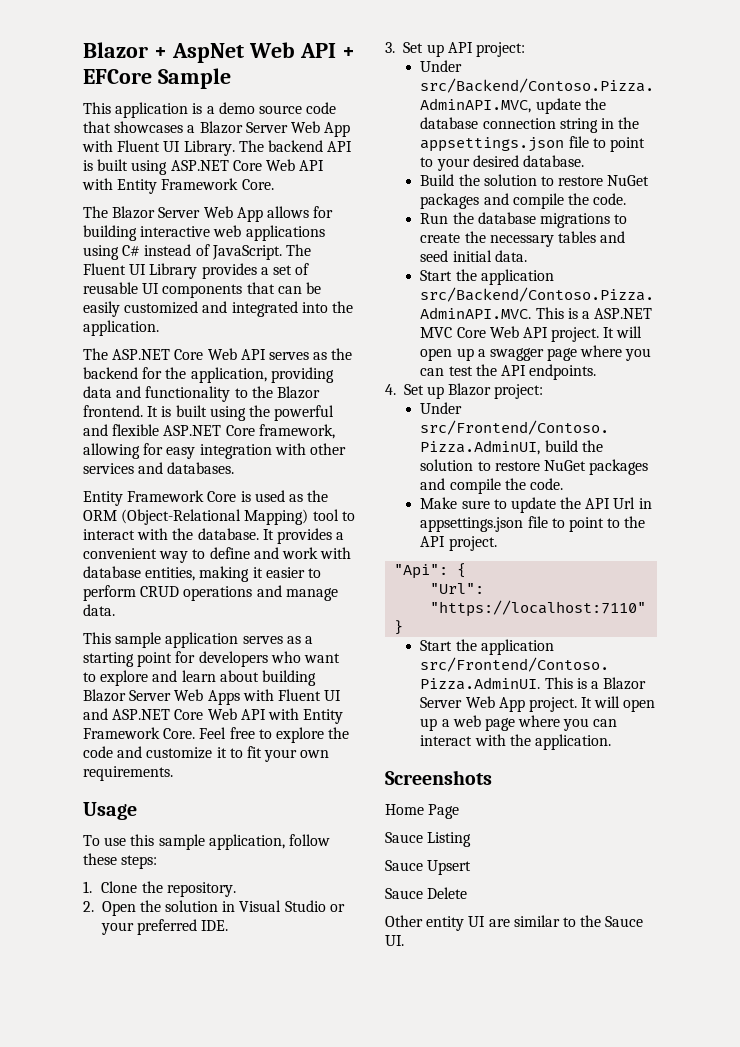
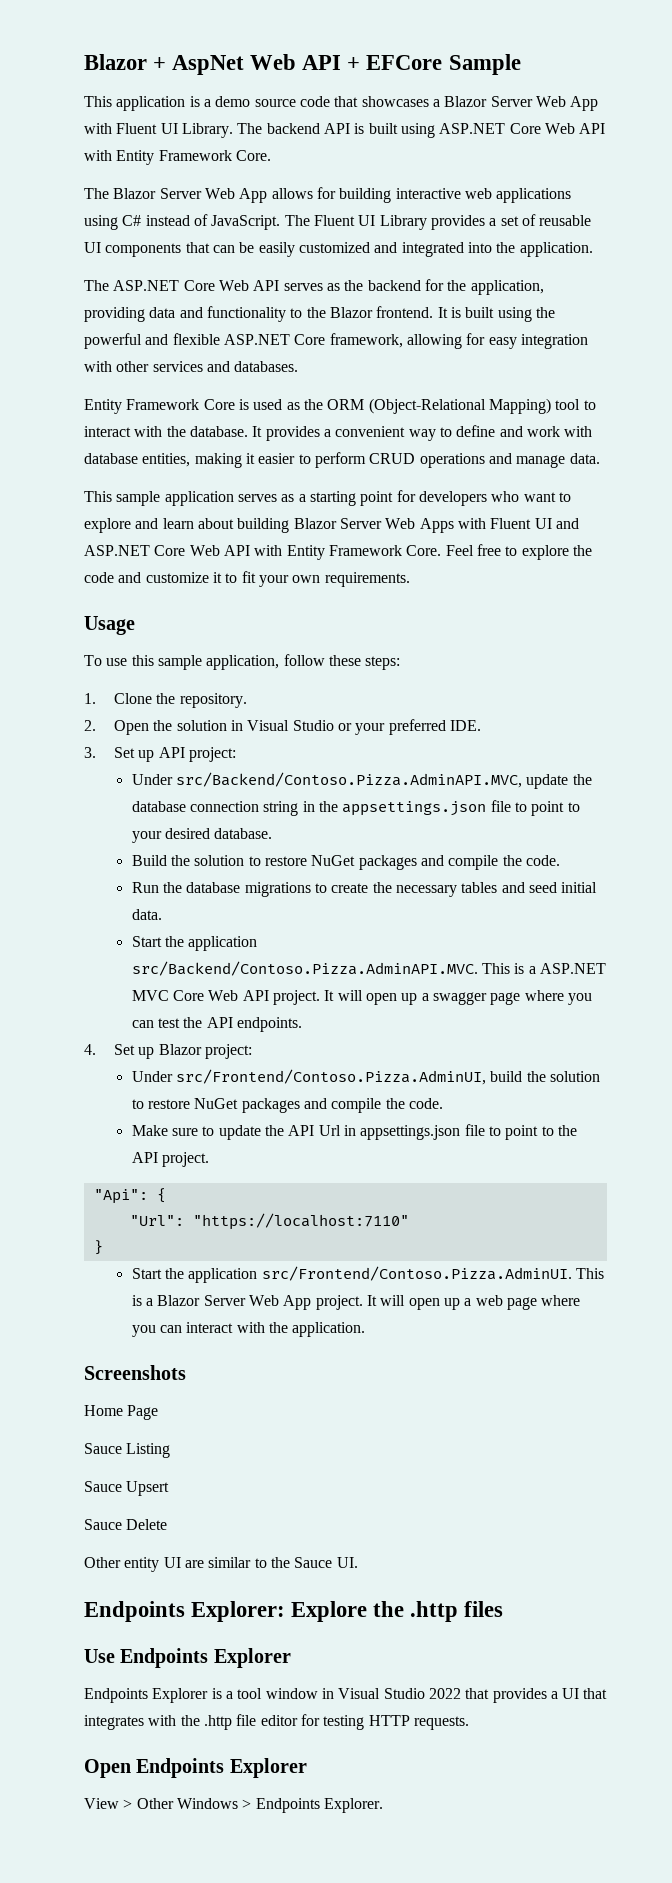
+ Endpoints Explorer: Explore the .http files
+ Use Endpoints Explorer
+ Endpoints Explorer is a tool window in Visual Studio 2022 that provides a UI that integrates with the .http file editor for testing HTTP requests.
+ Open Endpoints Explorer
+ View > Other Windows > Endpoints Explorer.

